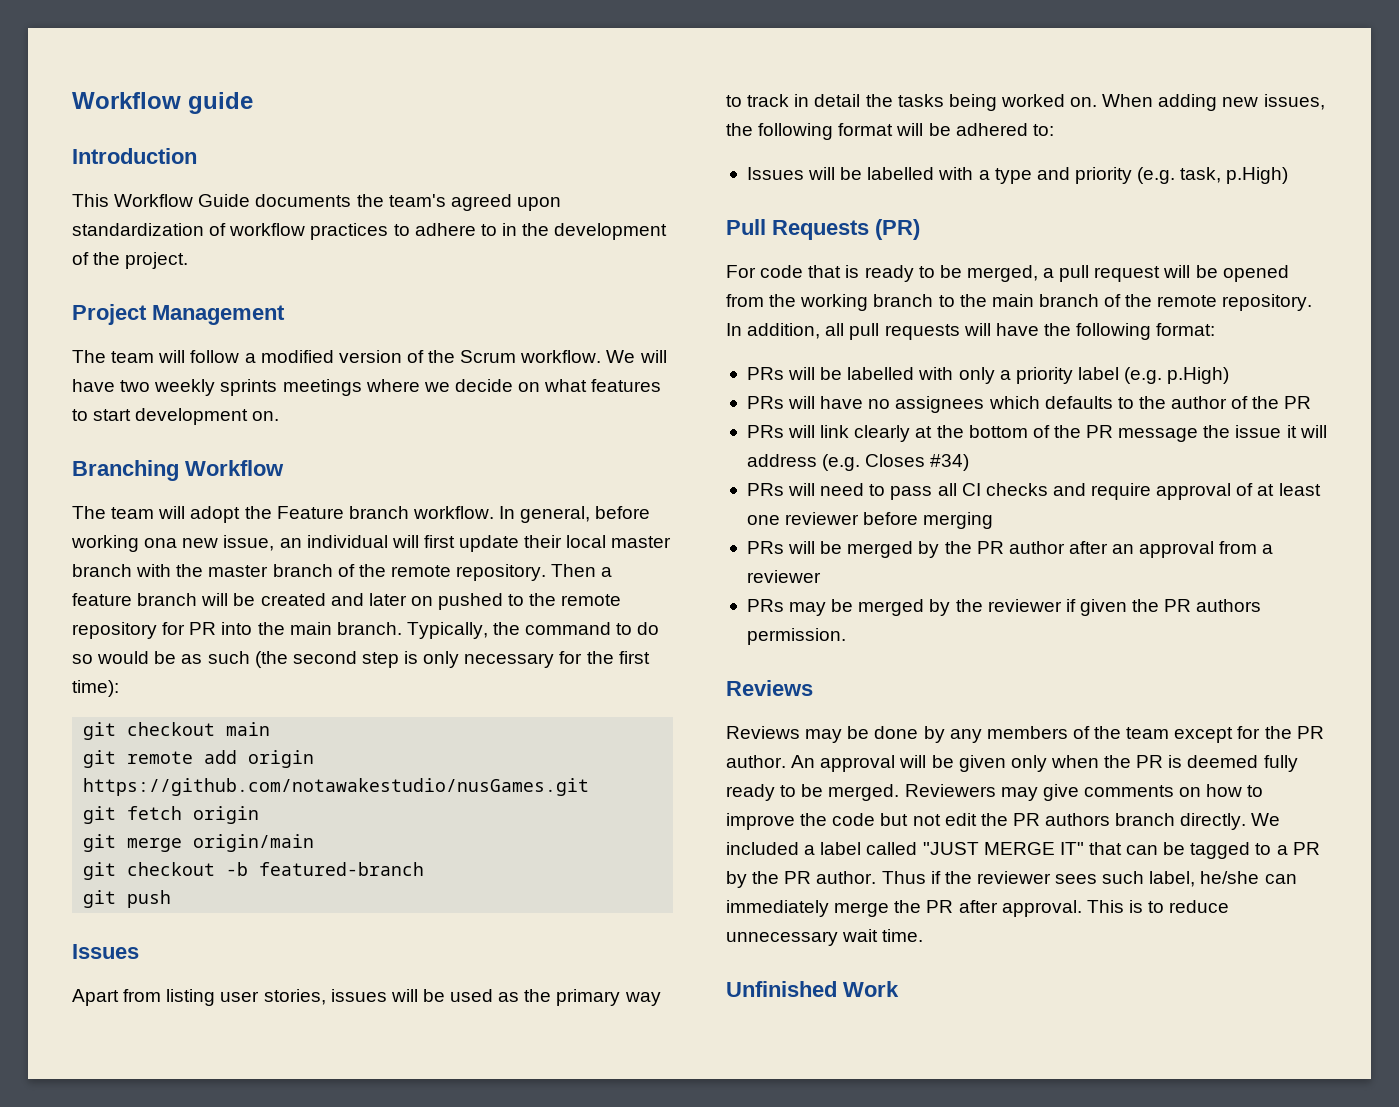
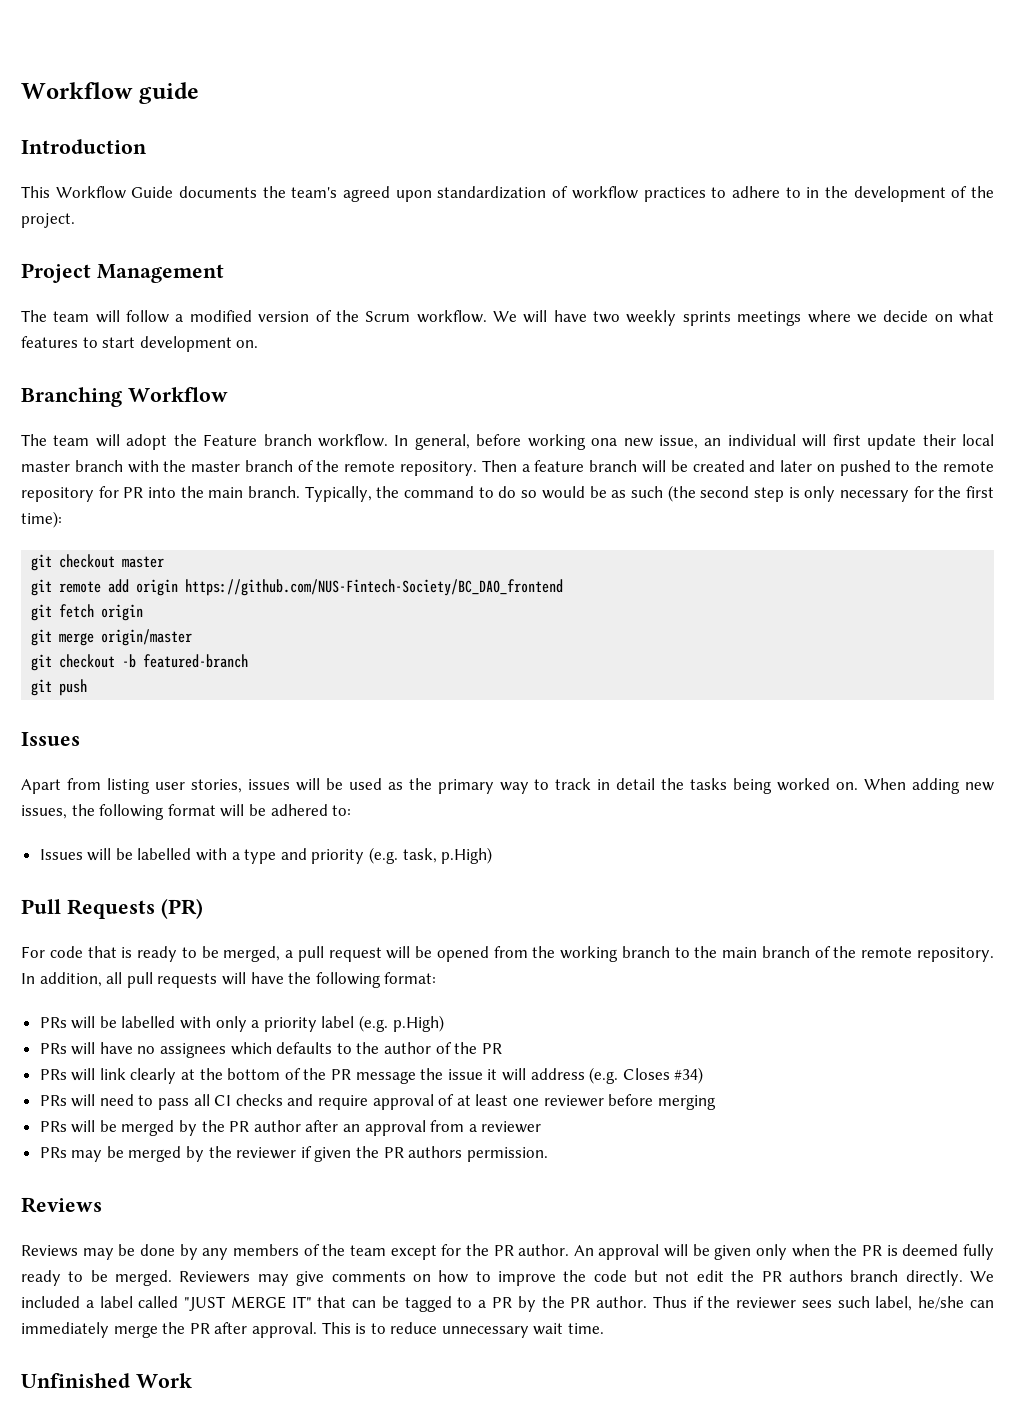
- git checkout main
+ git checkout master
- git remote add origin https://github.com/notawakestudio/nusGames.git
+ git remote add origin https://github.com/NUS-Fintech-Society/BC_DAO_frontend
- git merge origin/main
+ git merge origin/master

